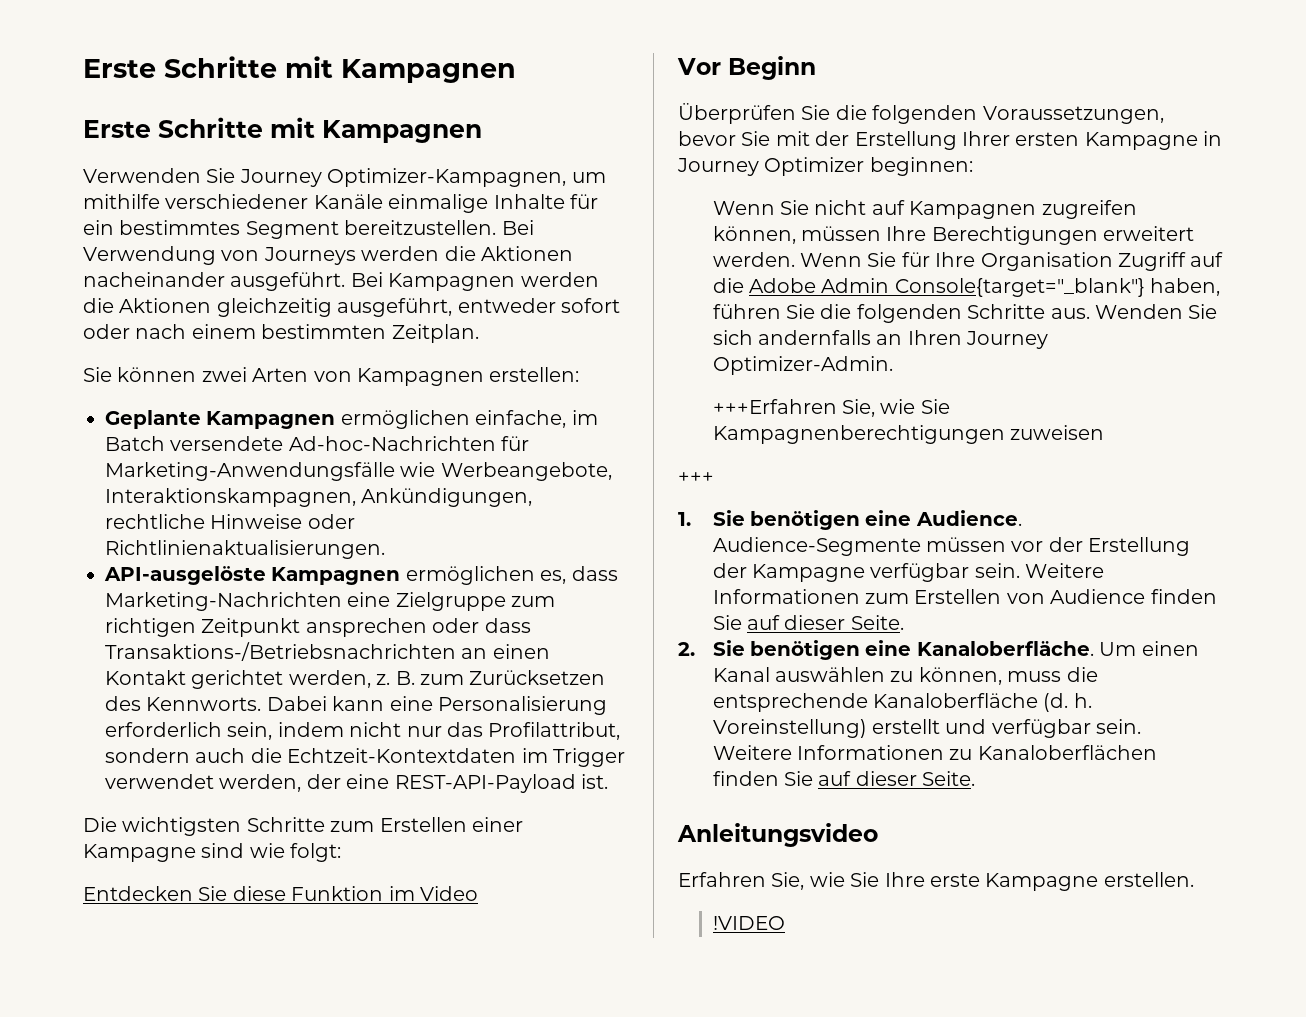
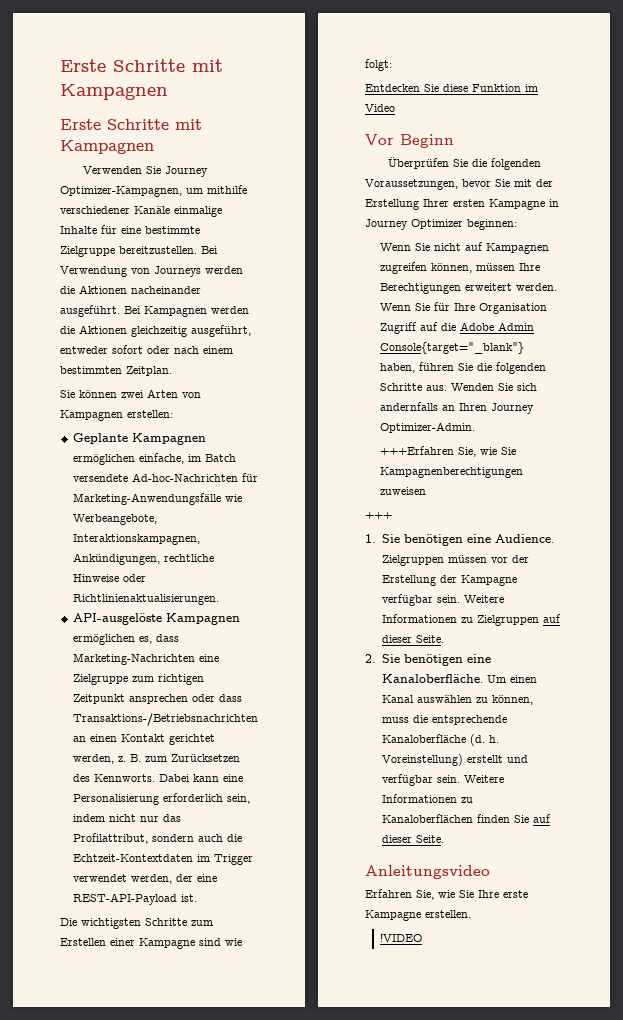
- Verwenden Sie Journey Optimizer-Kampagnen, um mithilfe verschiedener Kanäle einmalige Inhalte für ein bestimmtes Segment bereitzustellen.
+ Verwenden Sie Journey Optimizer-Kampagnen, um mithilfe verschiedener Kanäle einmalige Inhalte für eine bestimmte Zielgruppe bereitzustellen.
- Audience-Segmente müssen vor der Erstellung der Kampagne verfügbar sein.
+ Zielgruppen müssen vor der Erstellung der Kampagne verfügbar sein.
- Weitere Informationen zum Erstellen von Audience finden Sie auf dieser Seite.
+ Weitere Informationen zu Zielgruppen auf dieser Seite.

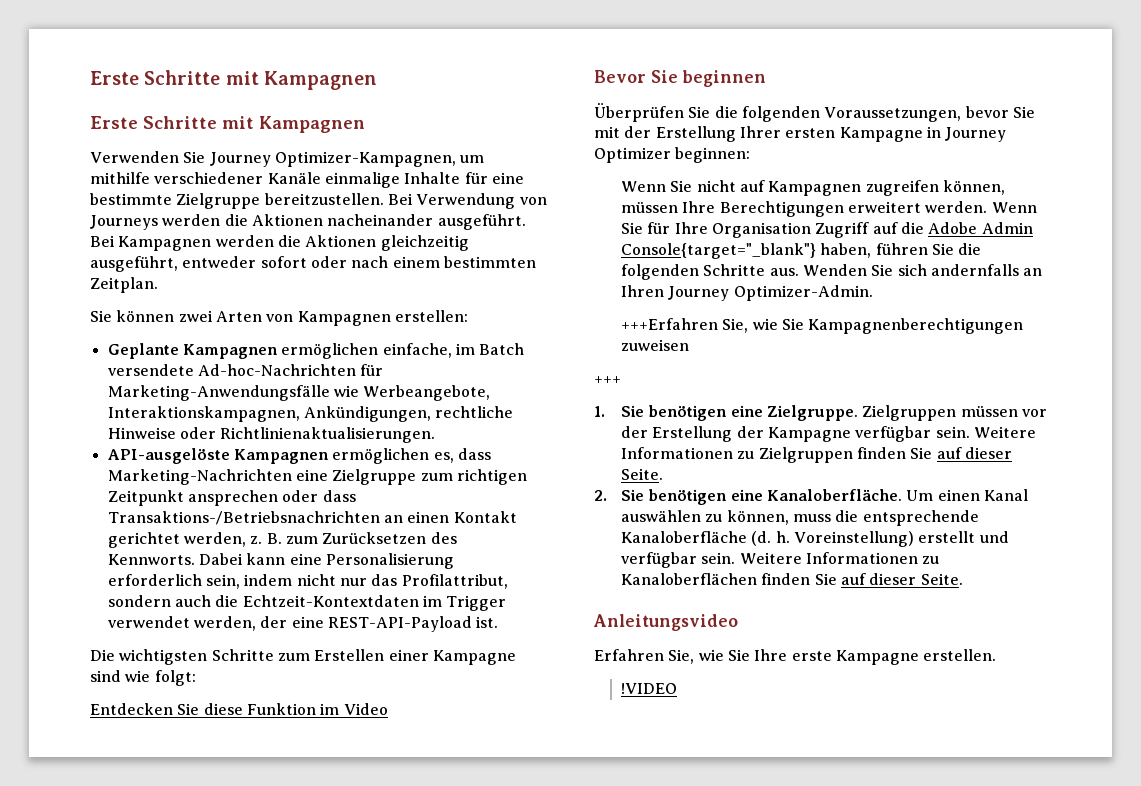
- Vor Beginn
+ Bevor Sie beginnen
- 1. Sie benötigen eine Audience.
+ 1. Sie benötigen eine Zielgruppe.
- Weitere Informationen zu Zielgruppen auf dieser Seite.
+ Weitere Informationen zu Zielgruppen finden Sie auf dieser Seite.

